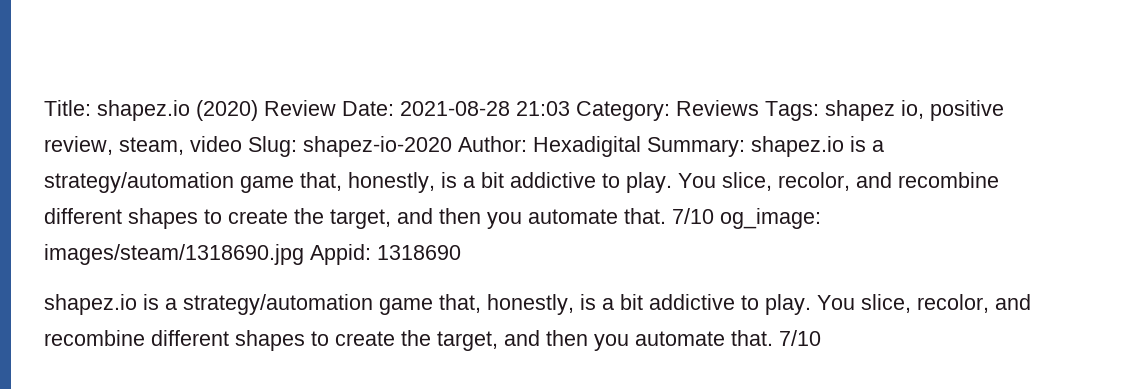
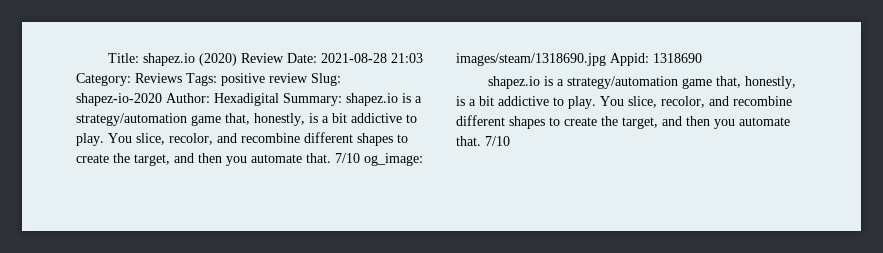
- Title: shapez.io (2020) Review Date: 2021-08-28 21:03 Category: Reviews Tags: shapez io, positive review, steam, video Slug: shapez-io-2020 Author: Hexadigital Summary: shapez.io is a strategy/automation game that, honestly, is a bit addictive to play.
+ Title: shapez.io (2020) Review Date: 2021-08-28 21:03 Category: Reviews Tags: positive review Slug: shapez-io-2020 Author: Hexadigital Summary: shapez.io is a strategy/automation game that, honestly, is a bit addictive to play.

